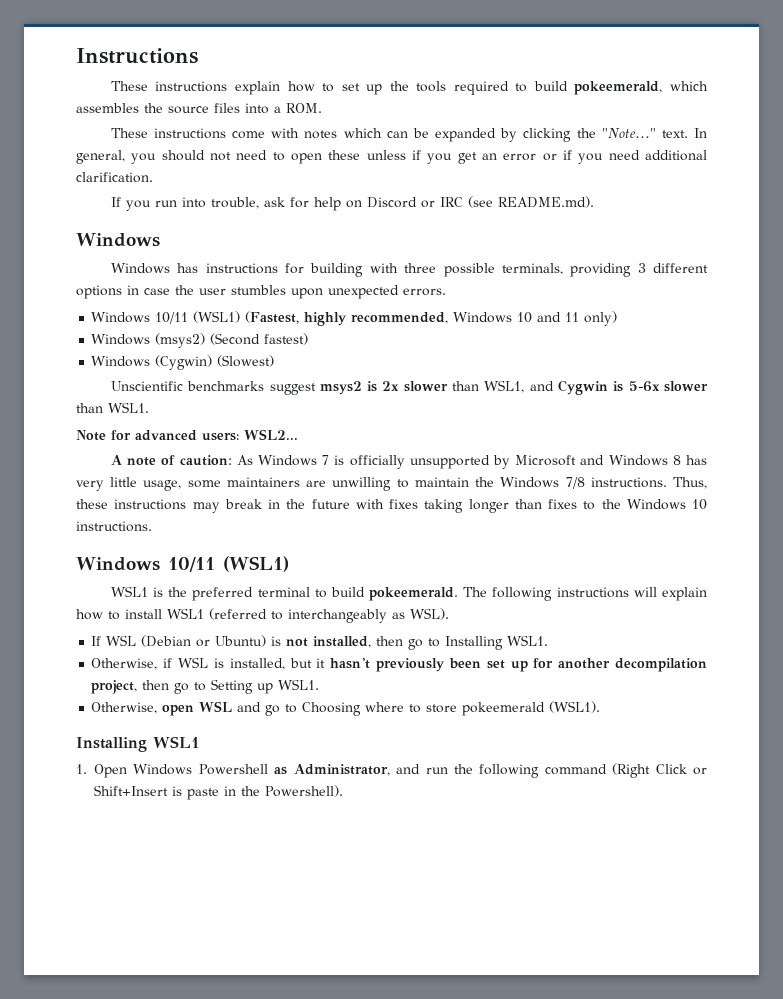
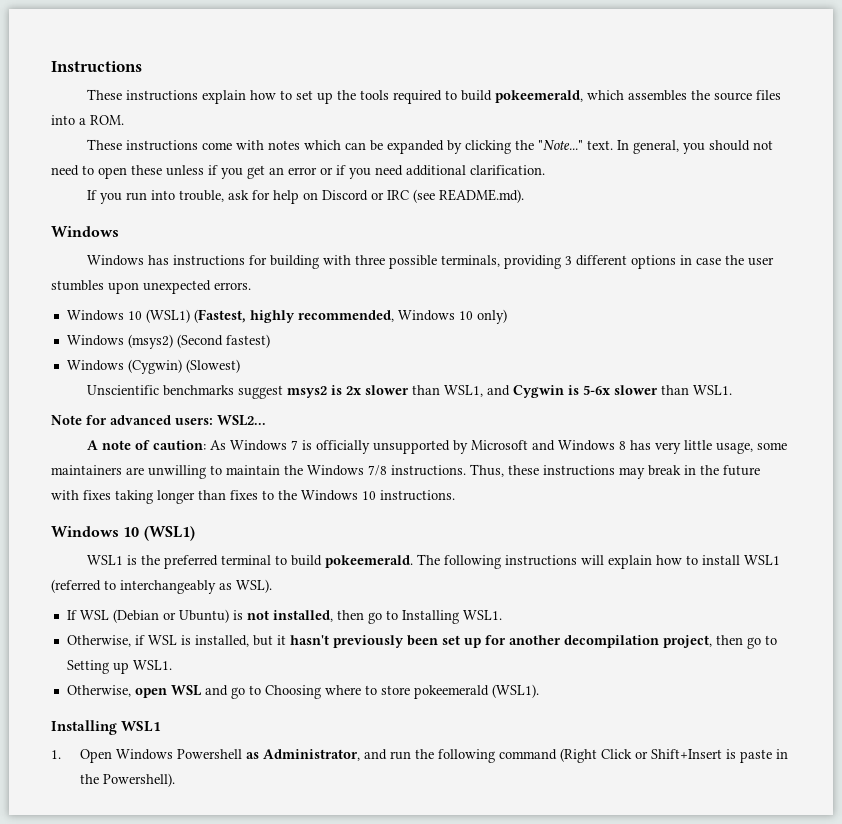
- Windows 10/11 (WSL1) (Fastest, highly recommended, Windows 10 and 11 only)
+ Windows 10 (WSL1) (Fastest, highly recommended, Windows 10 only)
  Thus, these instructions may break in the future with fixes taking longer than fixes to the Windows 10 instructions.
- Windows 10/11 (WSL1)
+ Windows 10 (WSL1)

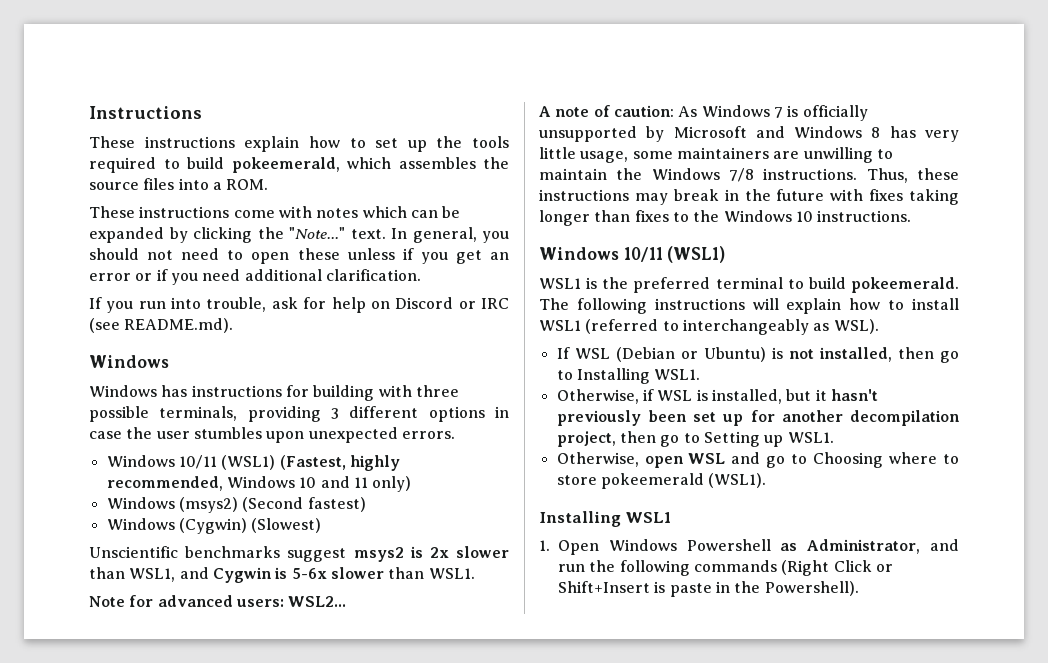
- Windows 10 (WSL1) (Fastest, highly recommended, Windows 10 only)
+ Windows 10/11 (WSL1) (Fastest, highly recommended, Windows 10 and 11 only)
  Thus, these instructions may break in the future with fixes taking longer than fixes to the Windows 10 instructions.
- Windows 10 (WSL1)
+ Windows 10/11 (WSL1)
- 1. Open Windows Powershell as Administrator, and run the following command (Right Click or Shift+Insert is paste in the Powershell).
+ 1. Open Windows Powershell as Administrator, and run the following commands (Right Click or Shift+Insert is paste in the Powershell).

